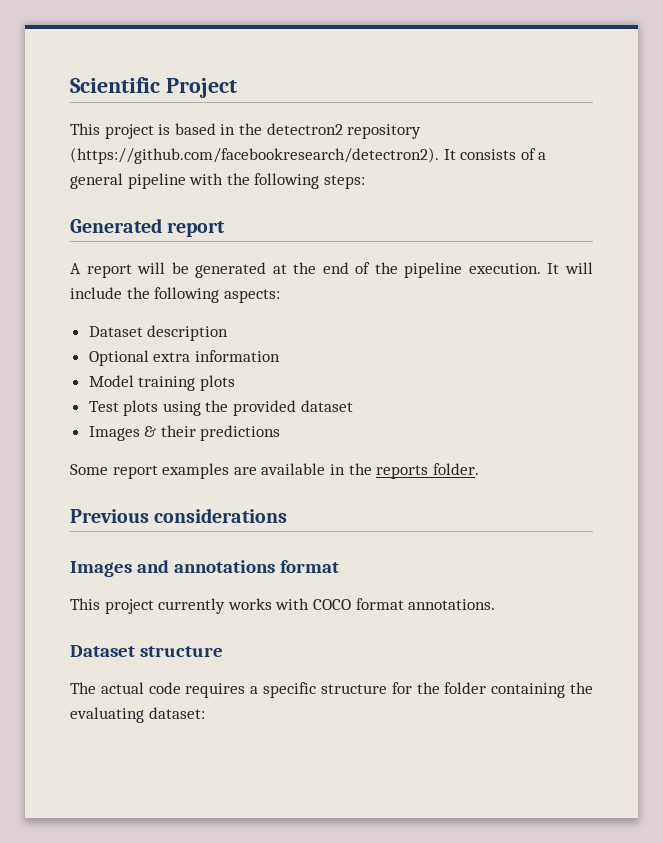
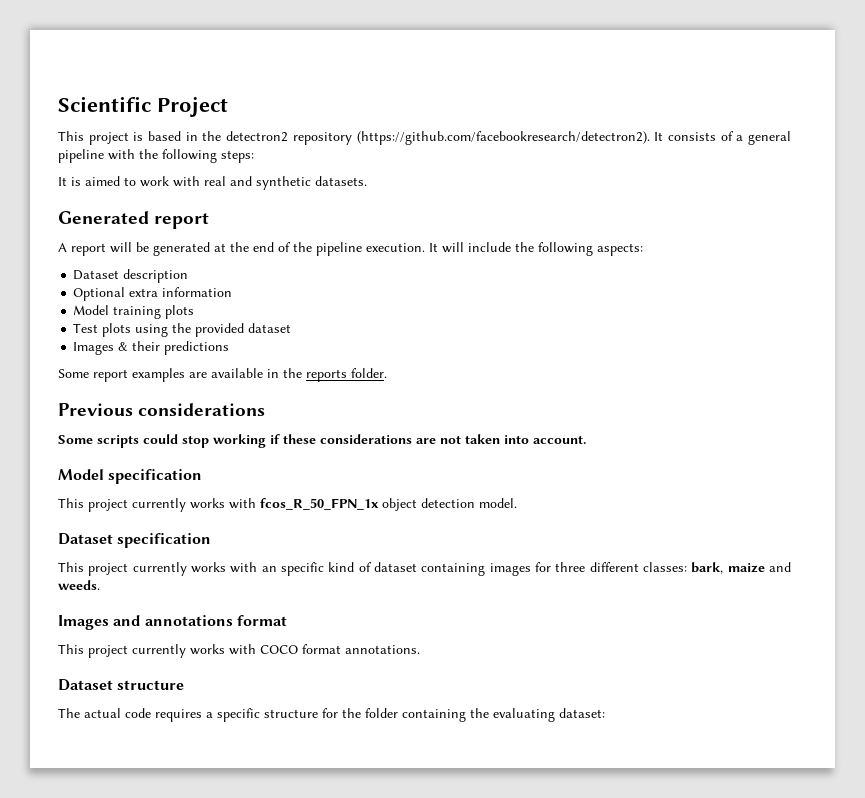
+ It is aimed to work with real and synthetic datasets.
+ Some scripts could stop working if these considerations are not taken into account.
+ Model specification
+ This project currently works with fcos_R_50_FPN_1x object detection model.
+ Dataset specification
+ This project currently works with an specific kind of dataset containing images for three different classes: bark, maize and weeds.

